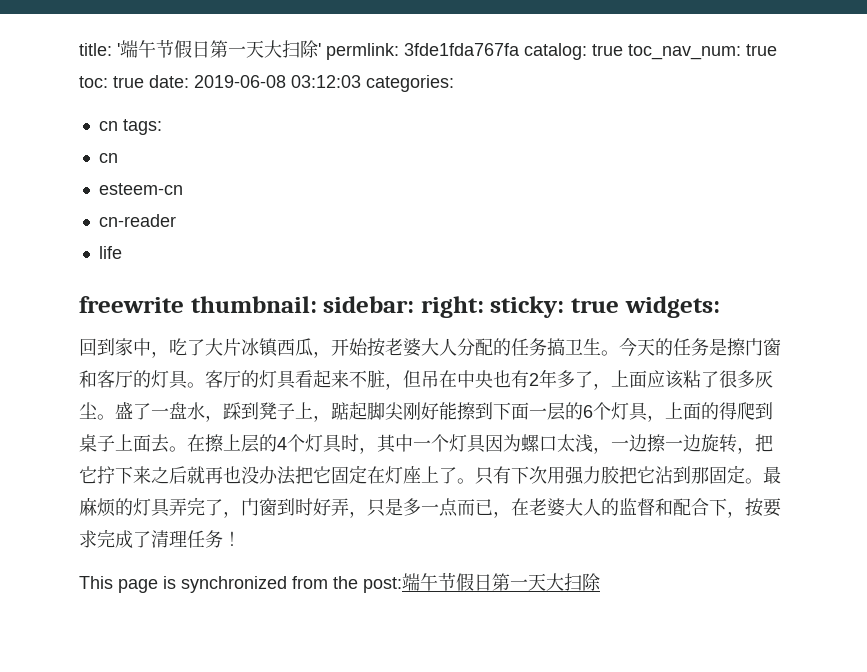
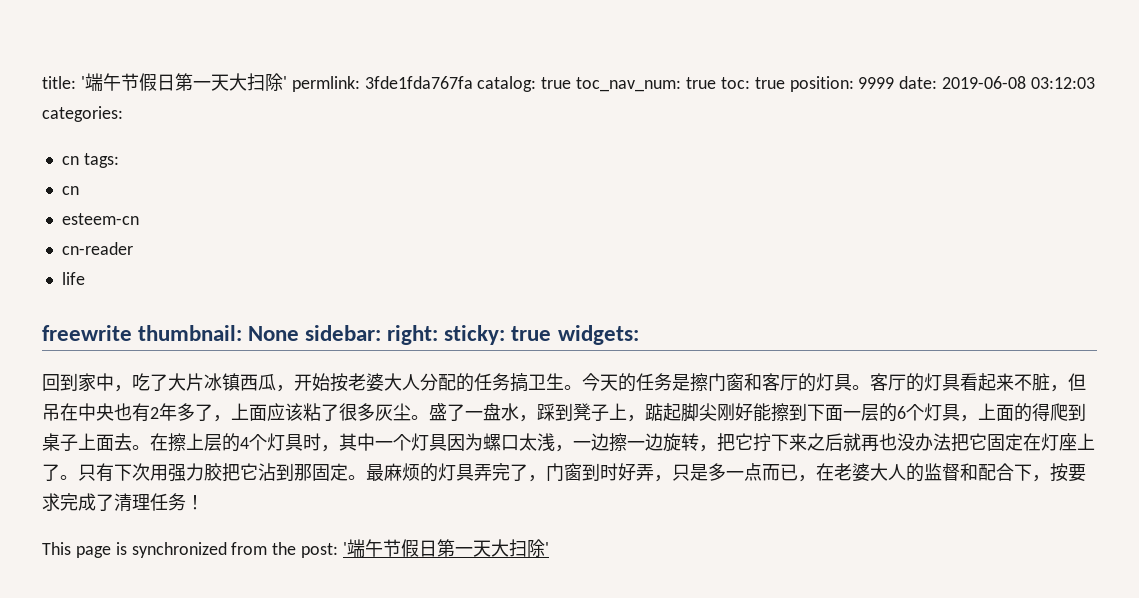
- title: '端午节假日第一天大扫除' permlink: 3fde1fda767fa catalog: true toc_nav_num: true toc: true date: 2019-06-08 03:12:03 categories:
+ title: '端午节假日第一天大扫除' permlink: 3fde1fda767fa catalog: true toc_nav_num: true toc: true position: 9999 date: 2019-06-08 03:12:03 categories:
- freewrite thumbnail: sidebar: right: sticky: true widgets:
+ freewrite thumbnail: None sidebar: right: sticky: true widgets:
- This page is synchronized from the post:端午节假日第一天大扫除
+ This page is synchronized from the post: '端午节假日第一天大扫除'

